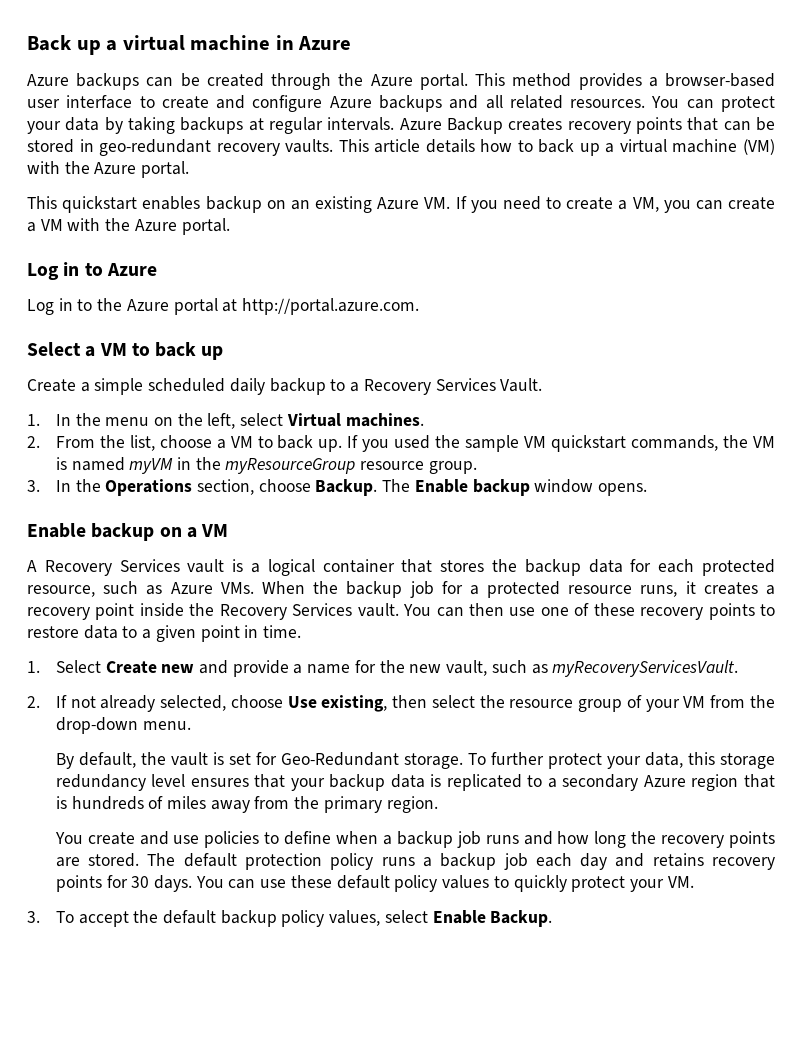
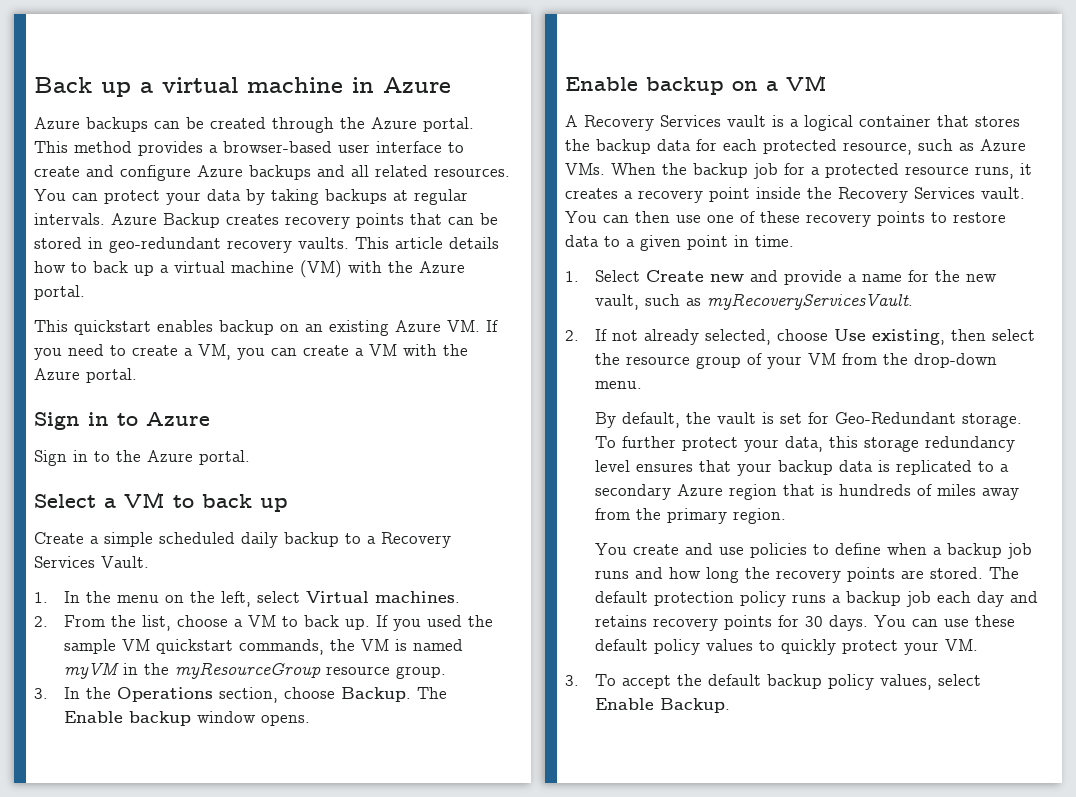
- Log in to Azure
+ Sign in to Azure
- Log in to the Azure portal at http://portal.azure.com.
+ Sign in to the Azure portal.

